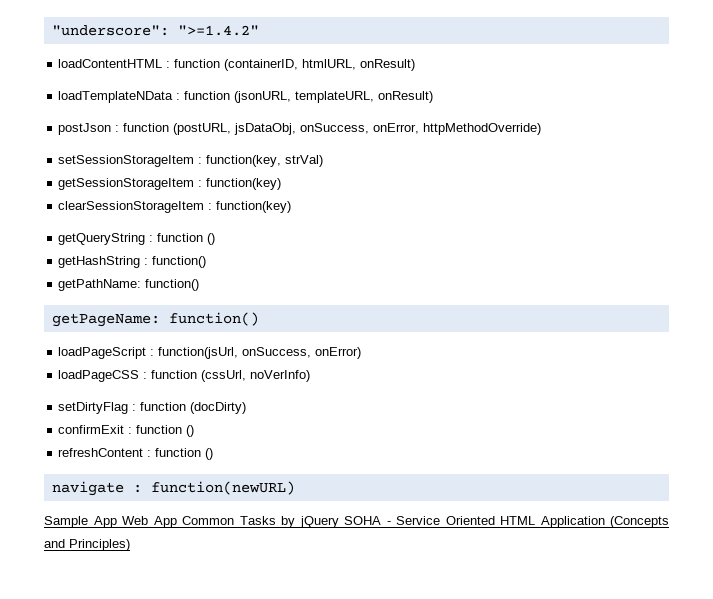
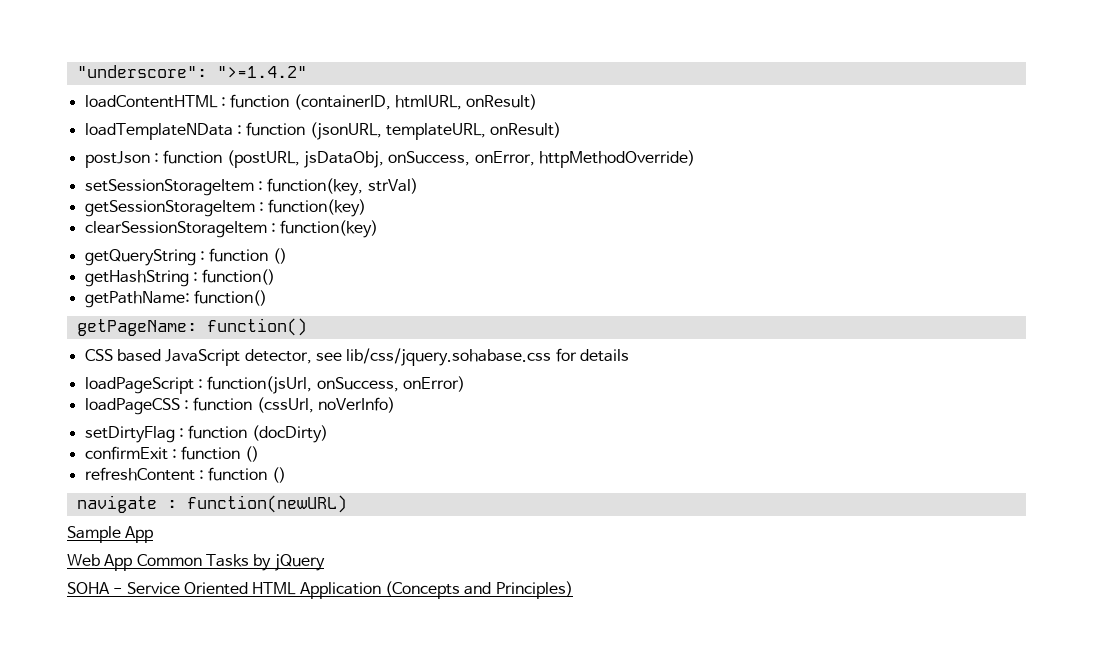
+ CSS based JavaScript detector, see lib/css/jquery.sohabase.css for details
- Sample App Web App Common Tasks by jQuery SOHA - Service Oriented HTML Application (Concepts and Principles)
+ Sample App
+ Web App Common Tasks by jQuery
+ SOHA - Service Oriented HTML Application (Concepts and Principles)

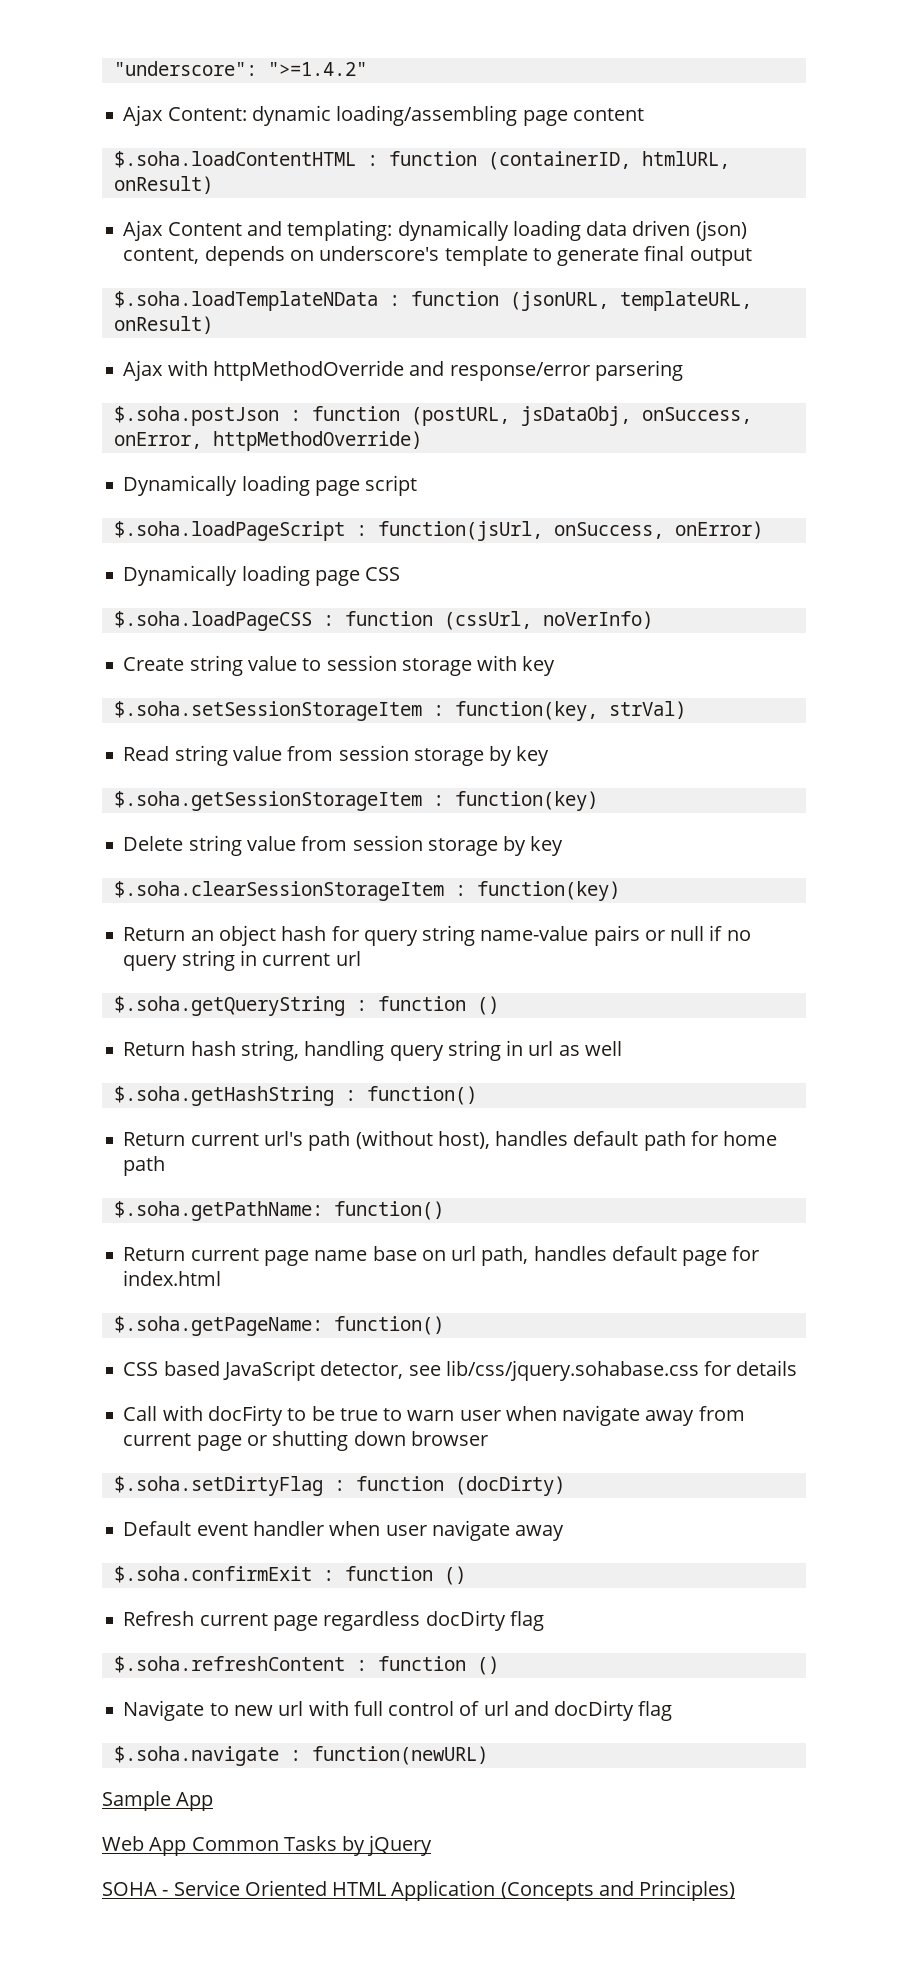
- loadContentHTML : function (containerID, htmlURL, onResult)
+ Ajax Content: dynamic loading/assembling page content
+ $.soha.loadContentHTML : function (containerID, htmlURL, onResult)
- loadTemplateNData : function (jsonURL, templateURL, onResult)
+ Ajax Content and templating: dynamically loading data driven (json) content, depends on underscore's template to generate final output
+ $.soha.loadTemplateNData : function (jsonURL, templateURL, onResult)
- postJson : function (postURL, jsDataObj, onSuccess, onError, httpMethodOverride)
+ Ajax with httpMethodOverride and response/error parsering
+ $.soha.postJson : function (postURL, jsDataObj, onSuccess, onError, httpMethodOverride)
- setSessionStorageItem : function(key, strVal)
- getSessionStorageItem : function(key)
- clearSessionStorageItem : function(key)
- getQueryString : function ()
- getHashString : function()
- getPathName: function()
- getPageName: function()
+ Dynamically loading page script
+ $.soha.loadPageScript : function(jsUrl, onSuccess, onError)
+ Dynamically loading page CSS
+ $.soha.loadPageCSS : function (cssUrl, noVerInfo)
+ Create string value to session storage with key
+ $.soha.setSessionStorageItem : function(key, strVal)
+ Read string value from session storage by key
+ $.soha.getSessionStorageItem : function(key)
+ Delete string value from session storage by key
+ $.soha.clearSessionStorageItem : function(key)
+ Return an object hash for query string name-value pairs or null if no query string in current url
+ $.soha.getQueryString : function ()
+ Return hash string, handling query string in url as well
+ $.soha.getHashString : function()
+ Return current url's path (without host), handles default path for home path
+ $.soha.getPathName: function()
+ Return current page name base on url path, handles default page for index.html
+ $.soha.getPageName: function()
- loadPageScript : function(jsUrl, onSuccess, onError)
- loadPageCSS : function (cssUrl, noVerInfo)
- setDirtyFlag : function (docDirty)
- confirmExit : function ()
- refreshContent : function ()
- navigate : function(newURL)
+ Call with docFirty to be true to warn user when navigate away from current page or shutting down browser
+ $.soha.setDirtyFlag : function (docDirty)
+ Default event handler when user navigate away
+ $.soha.confirmExit : function ()
+ Refresh current page regardless docDirty flag
+ $.soha.refreshContent : function ()
+ Navigate to new url with full control of url and docDirty flag
+ $.soha.navigate : function(newURL)

